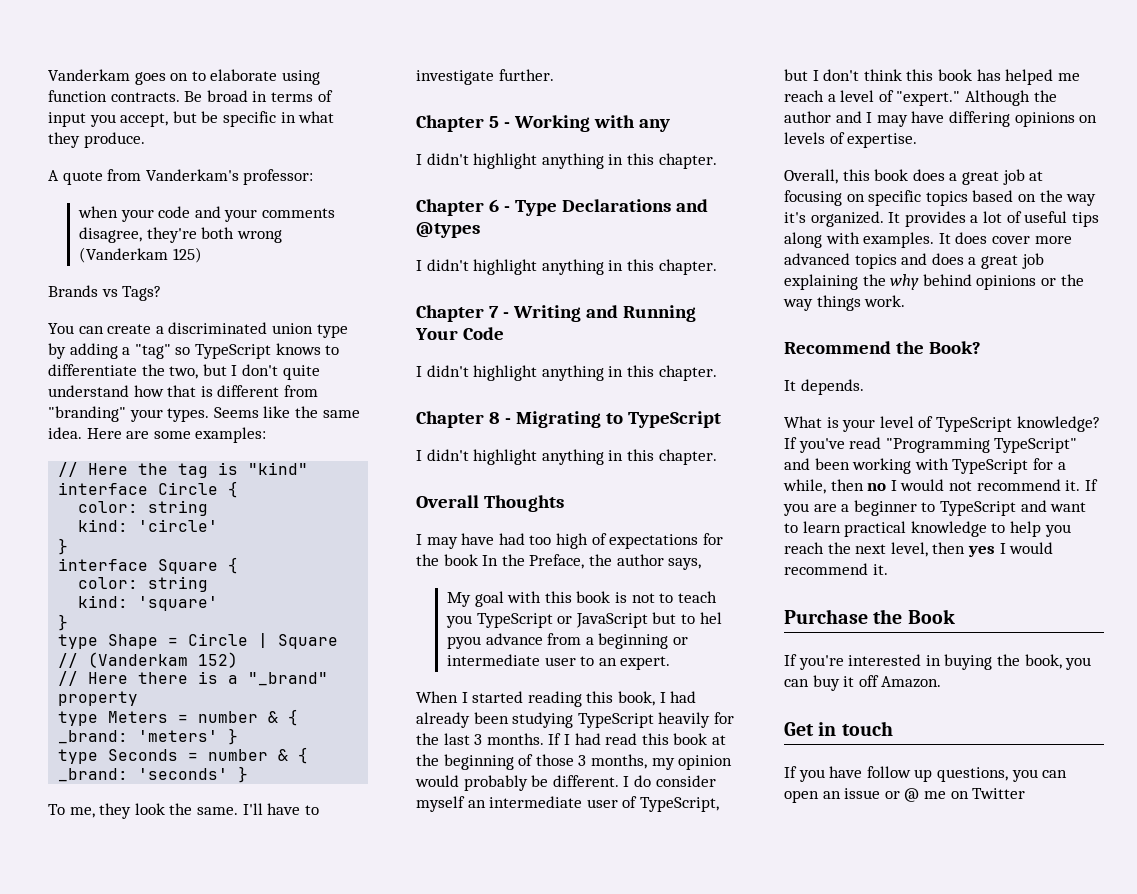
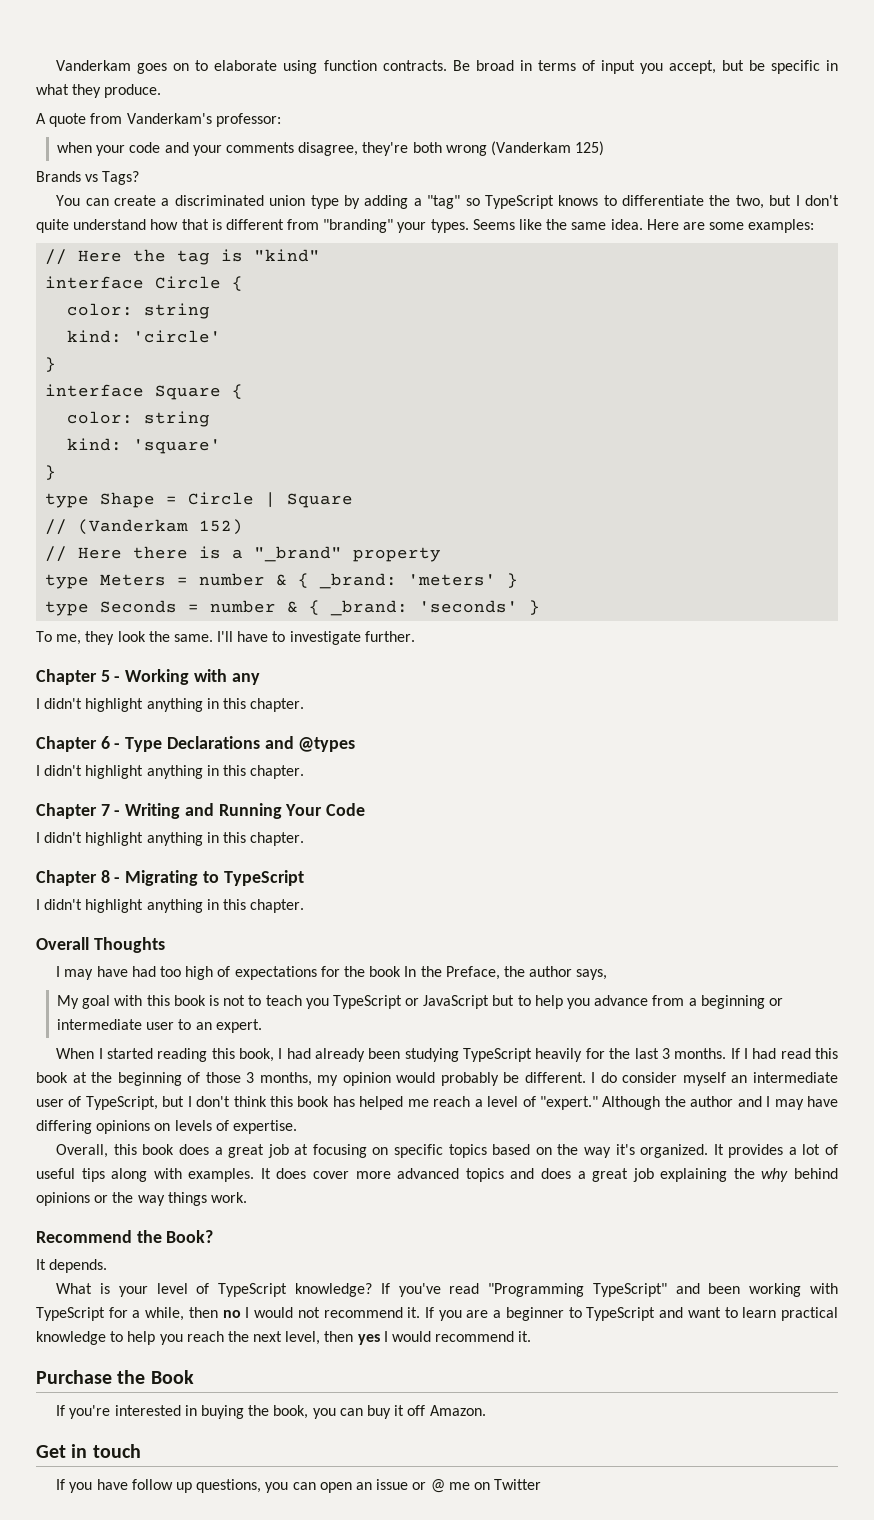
- My goal with this book is not to teach you TypeScript or JavaScript but to hel pyou advance from a beginning or intermediate user to an expert.
+ My goal with this book is not to teach you TypeScript or JavaScript but to help you advance from a beginning or intermediate user to an expert.

